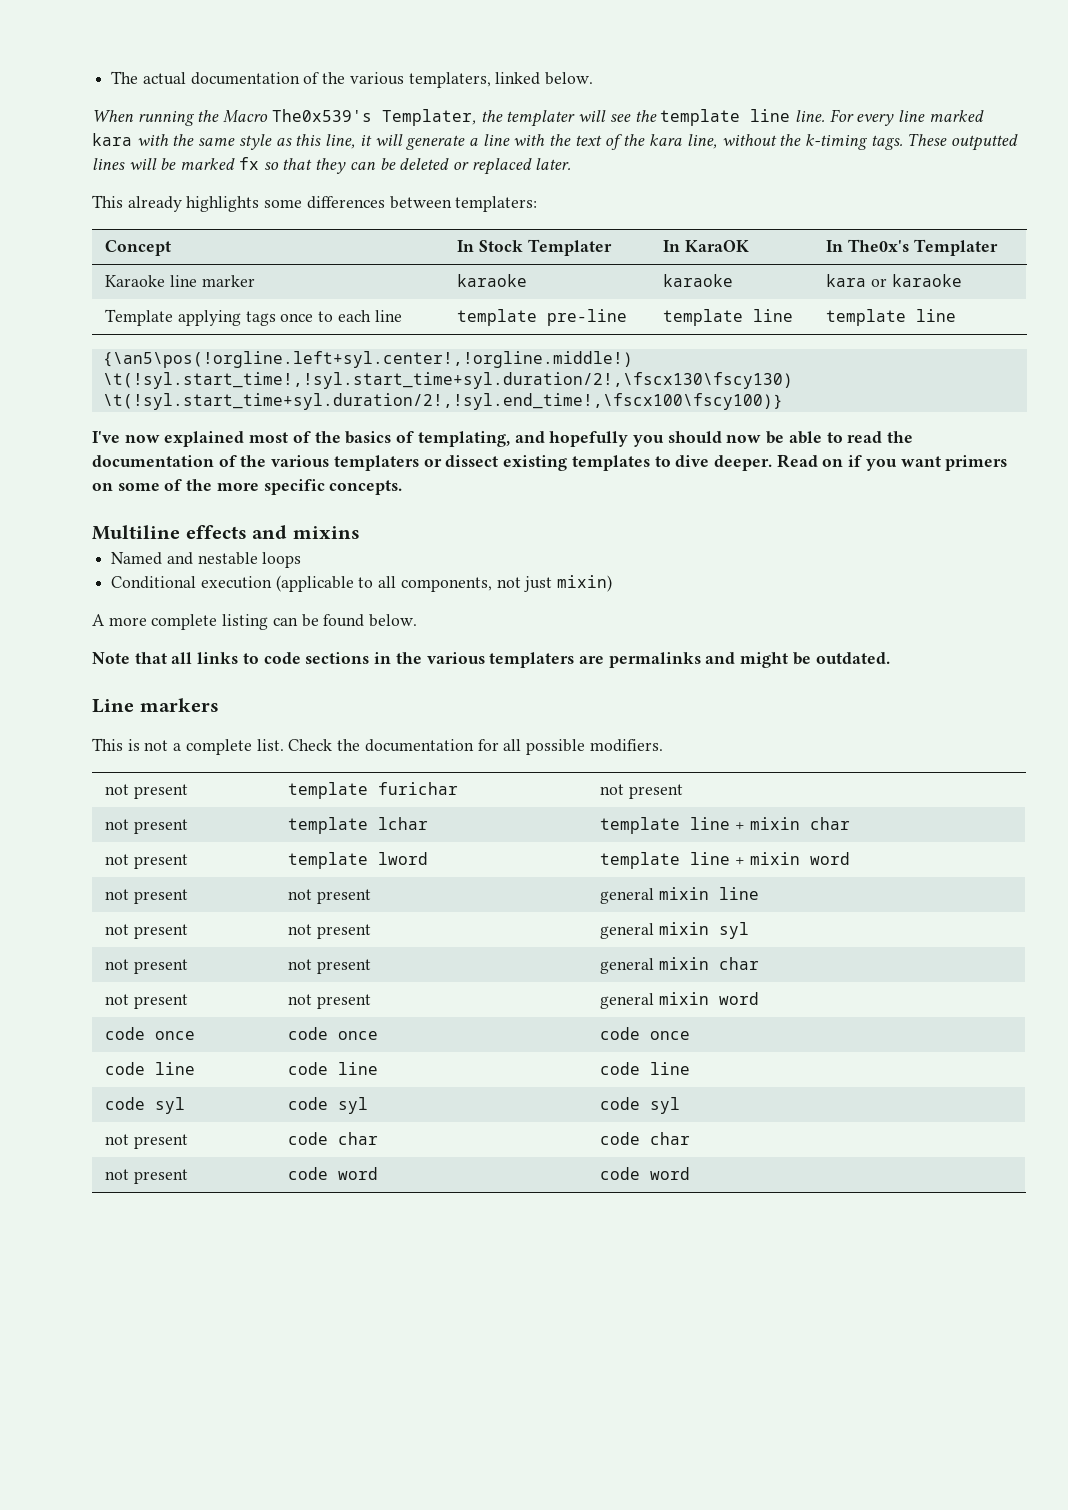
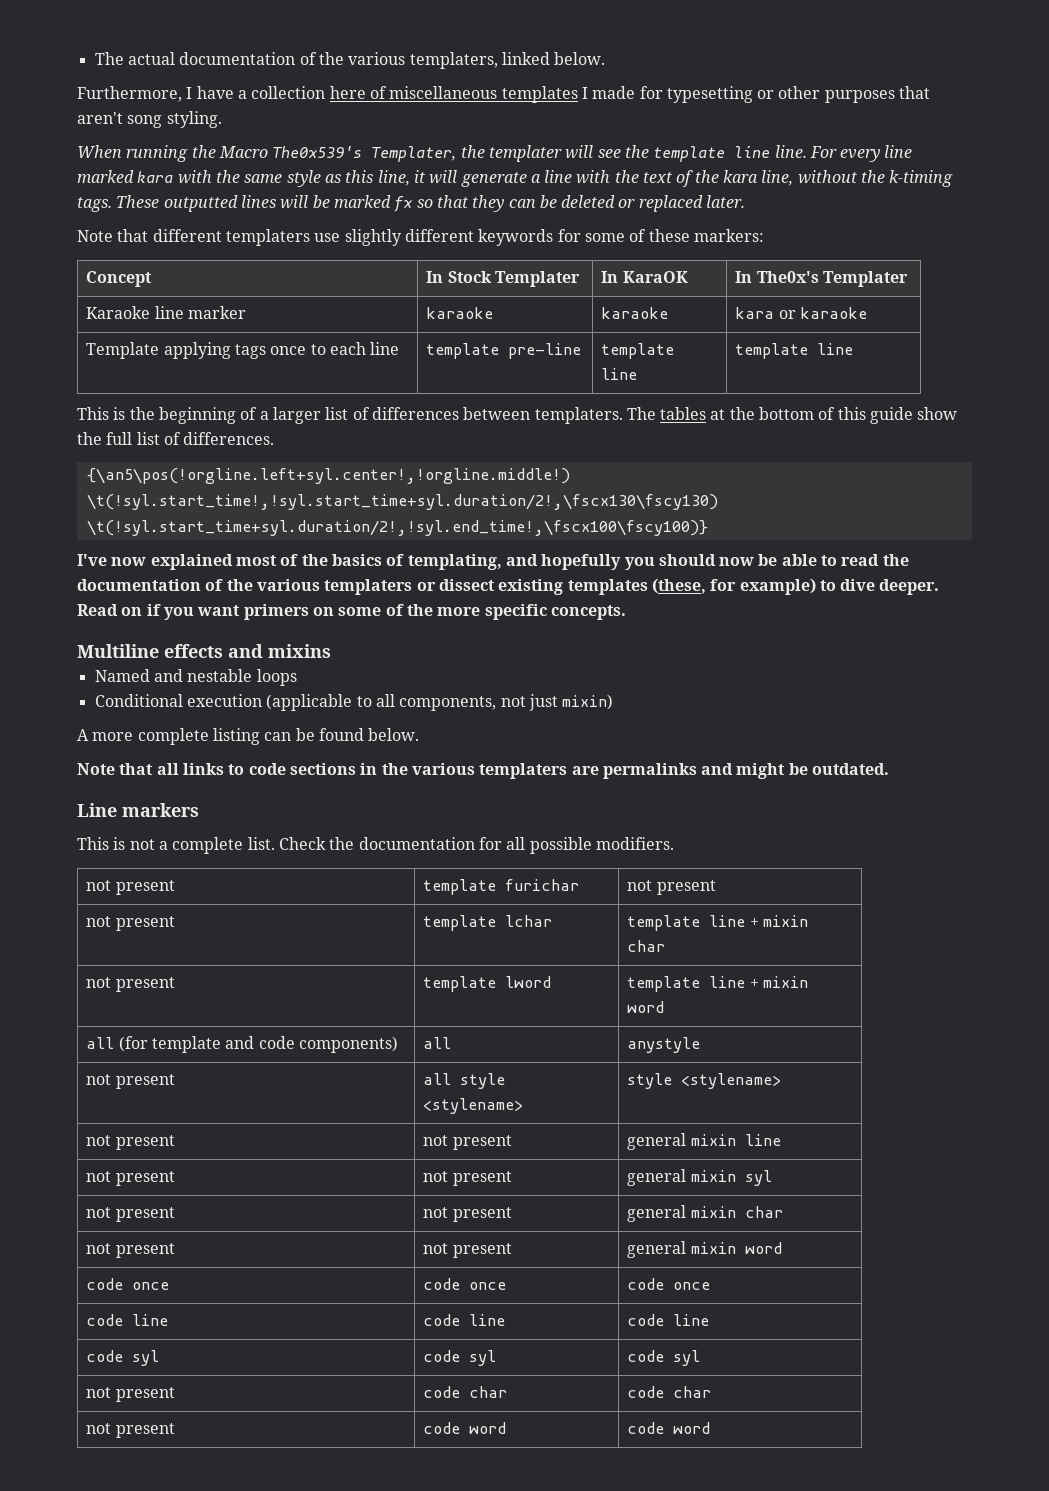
+ Furthermore, I have a collection here of miscellaneous templates I made for typesetting or other purposes that aren't song styling.
- This already highlights some differences between templaters:
+ Note that different templaters use slightly different keywords for some of these markers:
+ This is the beginning of a larger list of differences between templaters. The tables at the bottom of this guide show the full list of differences.
- I've now explained most of the basics of templating, and hopefully you should now be able to read the documentation of the various templaters or dissect existing templates to dive deeper.
+ I've now explained most of the basics of templating, and hopefully you should now be able to read the documentation of the various templaters or dissect existing templates (these, for example) to dive deeper.
+ all (for template and code components) | all | anystyle
+ not present | all style <stylename> | style <stylename>

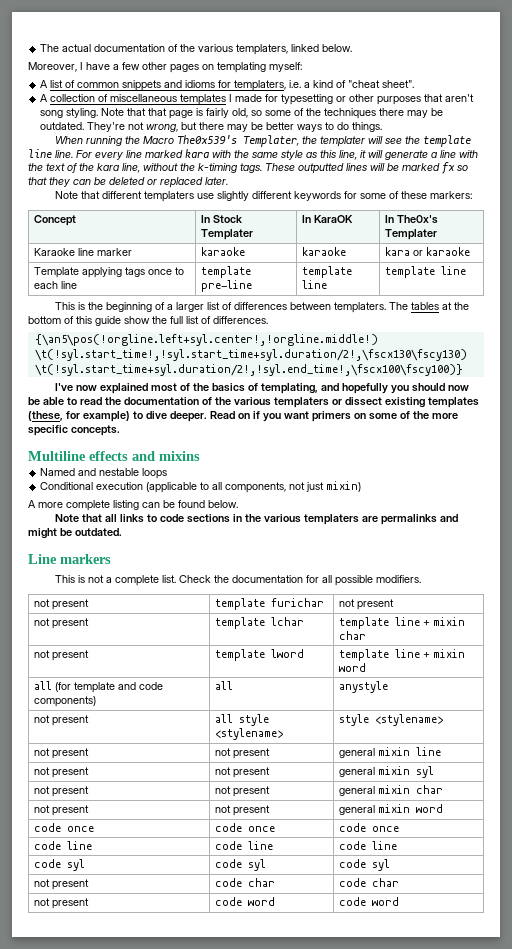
- Furthermore, I have a collection here of miscellaneous templates I made for typesetting or other purposes that aren't song styling.
+ Moreover, I have a few other pages on templating myself:
+ A list of common snippets and idioms for templaters, i.e. a kind of "cheat sheet".
+ A collection of miscellaneous templates I made for typesetting or other purposes that aren't song styling. Note that that page is fairly old, so some of the techniques there may be outdated. They're not wrong, but there may be better ways to do things.

